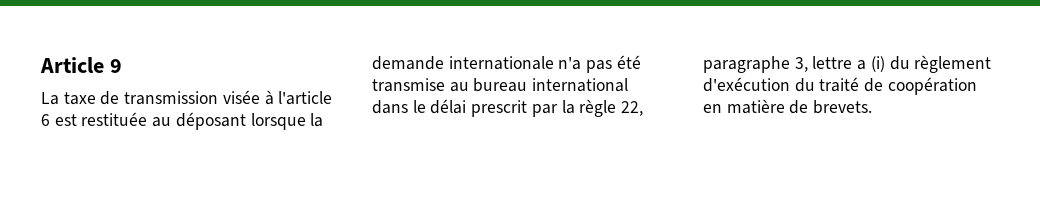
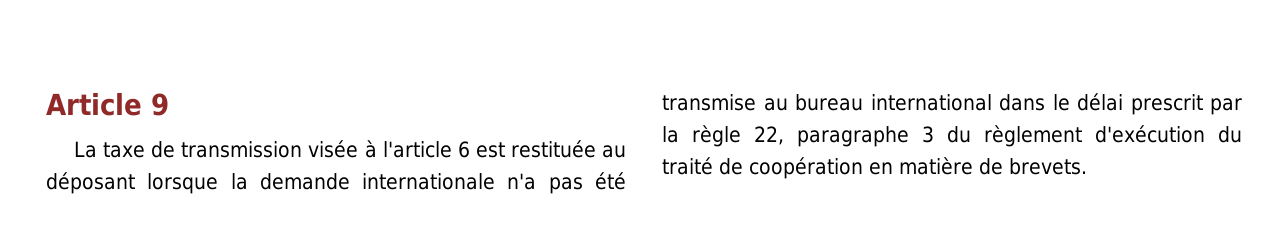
- La taxe de transmission visée à l'article 6 est restituée au déposant lorsque la demande internationale n'a pas été transmise au bureau international dans le délai prescrit par la règle 22, paragraphe 3, lettre a (i) du règlement d'exécution du traité de coopération en matière de brevets.
+ La taxe de transmission visée à l'article 6 est restituée au déposant lorsque la demande internationale n'a pas été transmise au bureau international dans le délai prescrit par la règle 22, paragraphe 3 du règlement d'exécution du traité de coopération en matière de brevets.

